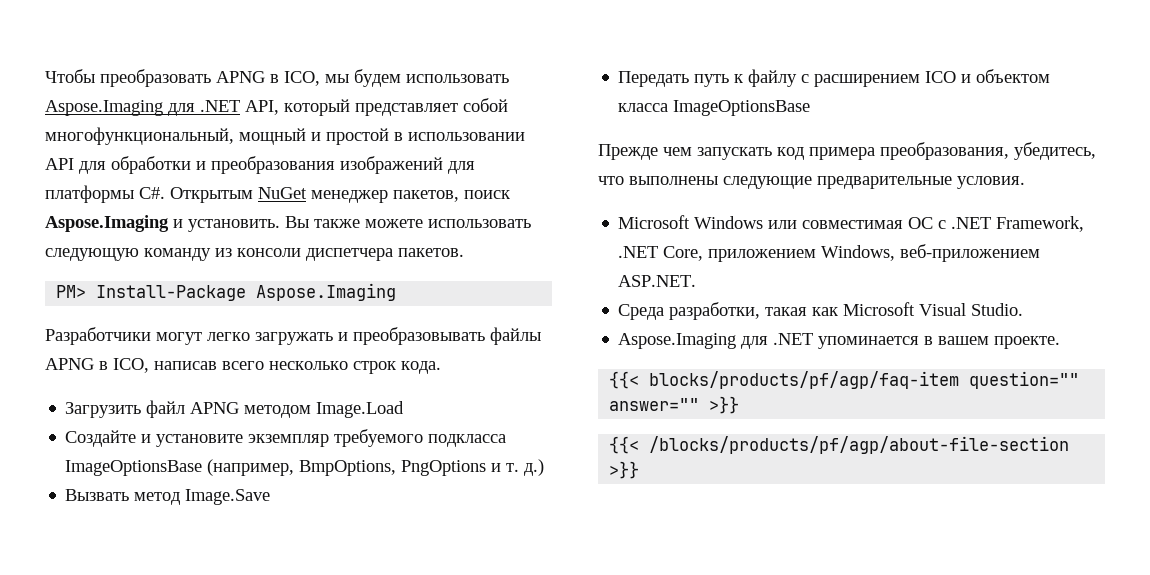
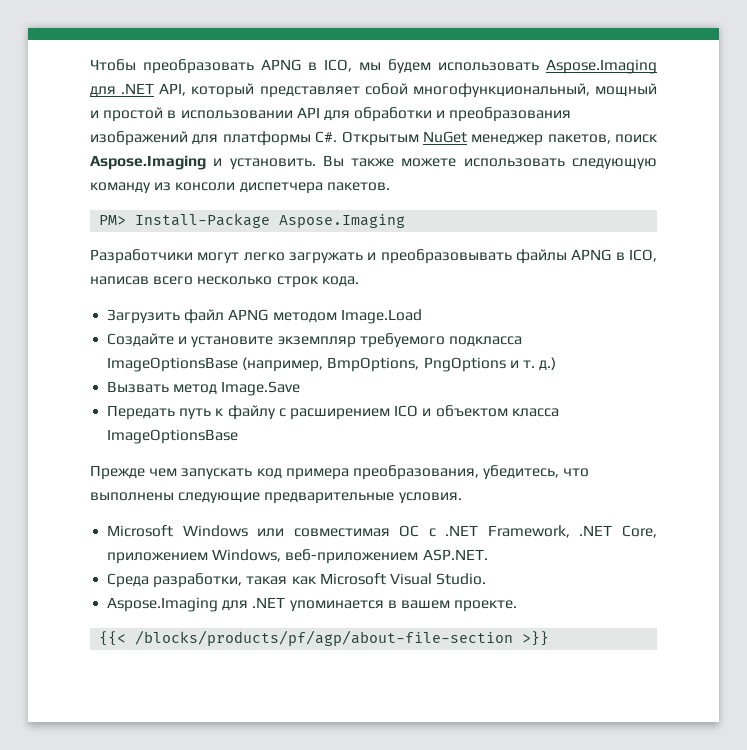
- {{< blocks/products/pf/agp/faq-item question="" answer="" >}}

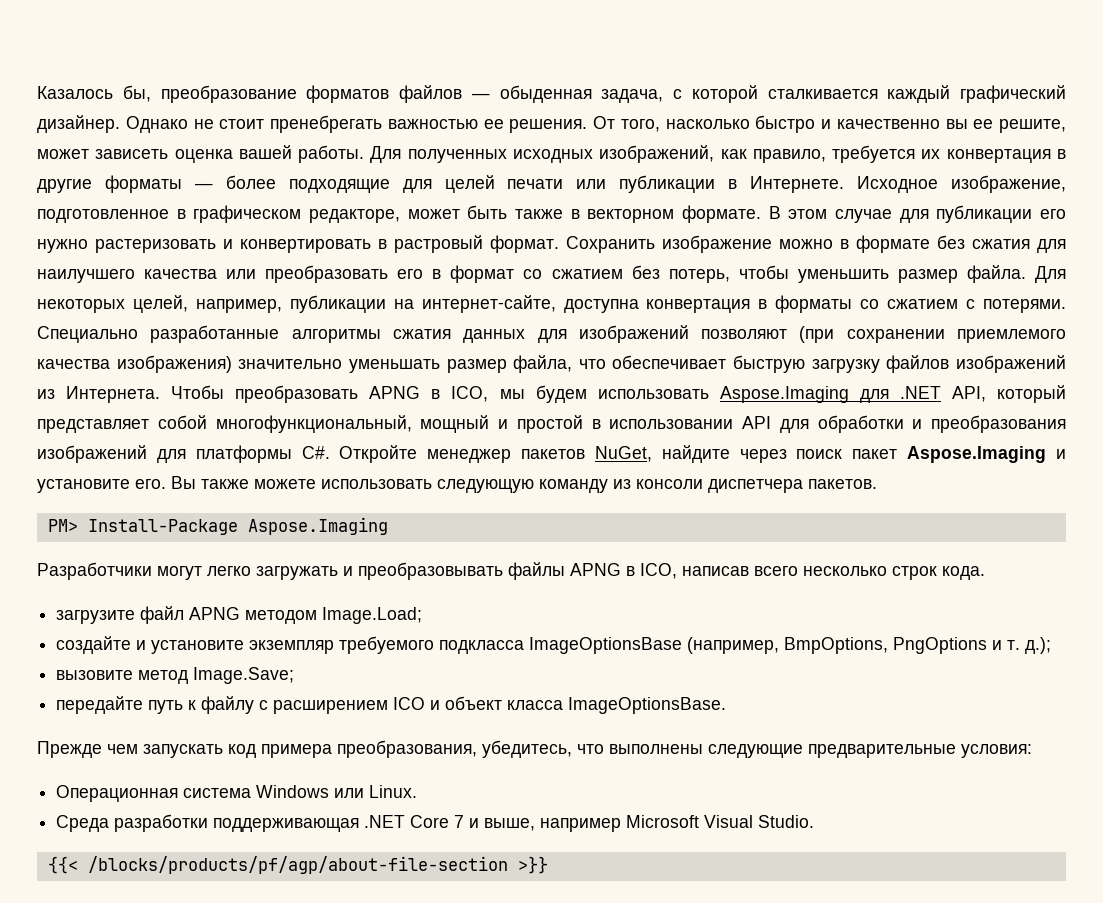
+ Казалось бы, преобразование форматов файлов — обыденная задача, с которой сталкивается каждый графический дизайнер. Однако не стоит пренебрегать важностью ее решения. От того, насколько быстро и качественно вы ее решите, может зависеть оценка вашей работы. Для полученных исходных изображений, как правило, требуется их конвертация в другие форматы — более подходящие для целей печати или публикации в Интернете. Исходное изображение, подготовленное в графическом редакторе, может быть также в векторном формате. В этом случае для публикации его нужно растеризовать и конвертировать в растровый формат. Сохранить изображение можно в формате без сжатия для наилучшего качества или преобразовать его в формат со сжатием без потерь, чтобы уменьшить размер файла. Для некоторых целей, например, публикации на интернет-сайте, доступна конвертация в форматы со сжатием с потерями. Специально разработанные алгоритмы сжатия данных для изображений позволяют (при сохранении приемлемого качества изображения) значительно уменьшать размер файла, что обеспечивает быструю загрузку файлов изображений из Интернета.
- Чтобы преобразовать APNG в ICO, мы будем использовать Aspose.Imaging для .NET API, который представляет собой многофункциональный, мощный и простой в использовании API для обработки и преобразования изображений для платформы C#. Открытым NuGet менеджер пакетов, поиск Aspose.Imaging и установить.
+ Чтобы преобразовать APNG в ICO, мы будем использовать Aspose.Imaging для .NET API, который представляет собой многофункциональный, мощный и простой в использовании API для обработки и преобразования изображений для платформы C#. Откройте менеджер пакетов NuGet, найдите через поиск пакет Aspose.Imaging и установите его.
- Загрузить файл APNG методом Image.Load
- Создайте и установите экземпляр требуемого подкласса ImageOptionsBase (например, BmpOptions, PngOptions и т. д.)
- Вызвать метод Image.Save
- Передать путь к файлу с расширением ICO и объектом класса ImageOptionsBase
+ загрузите файл APNG методом Image.Load;
+ создайте и установите экземпляр требуемого подкласса ImageOptionsBase (например, BmpOptions, PngOptions и т. д.);
+ вызовите метод Image.Save;
+ передайте путь к файлу с расширением ICO и объект класса ImageOptionsBase.
- Прежде чем запускать код примера преобразования, убедитесь, что выполнены следующие предварительные условия.
- Microsoft Windows или совместимая ОС с .NET Framework, .NET Core, приложением Windows, веб-приложением ASP.NET.
- Среда разработки, такая как Microsoft Visual Studio.
- Aspose.Imaging для .NET упоминается в вашем проекте.
+ Прежде чем запускать код примера преобразования, убедитесь, что выполнены следующие предварительные условия:
+ Операционная система Windows или Linux.
+ Среда разработки поддерживающая .NET Core 7 и выше, например Microsoft Visual Studio.

